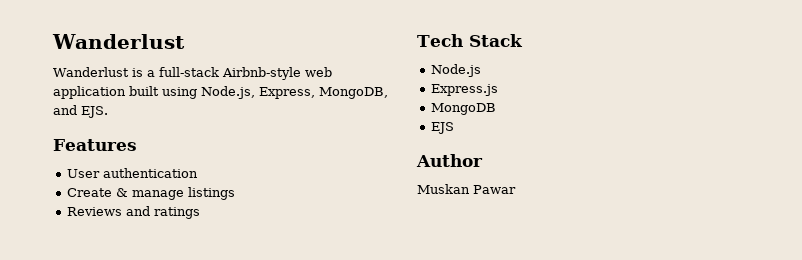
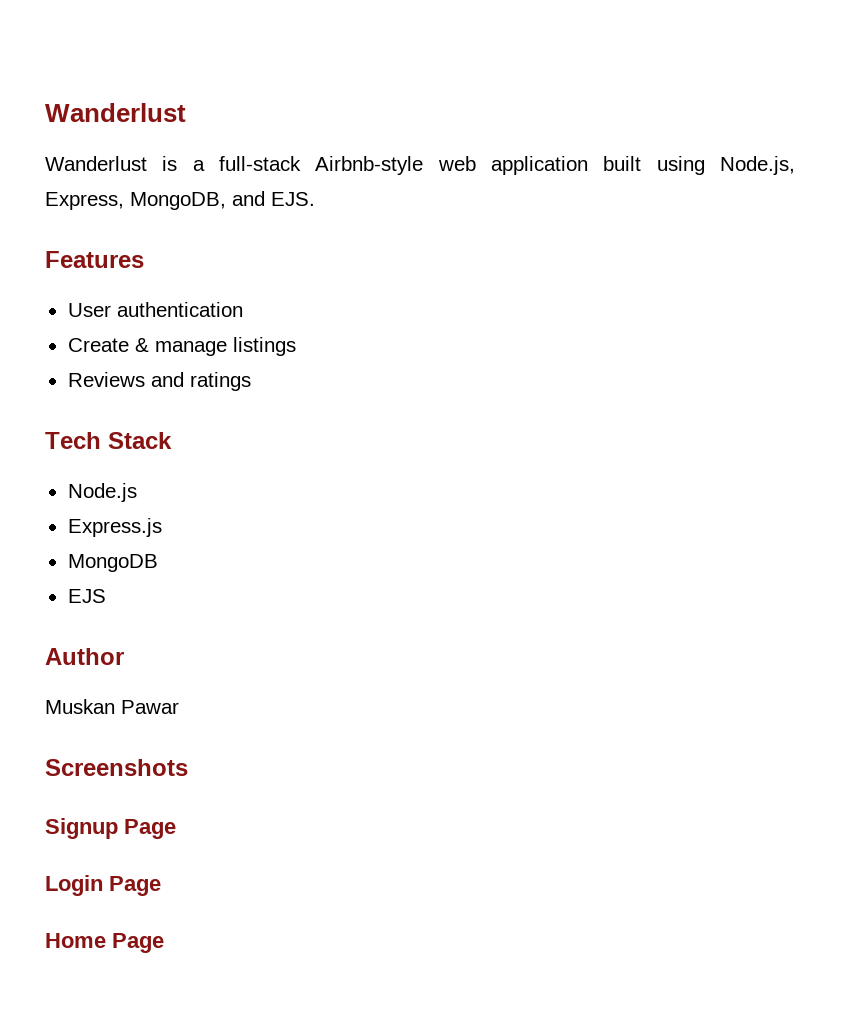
+ Screenshots
+ Signup Page
+ Login Page
+ Home Page

